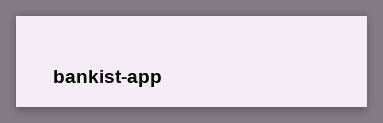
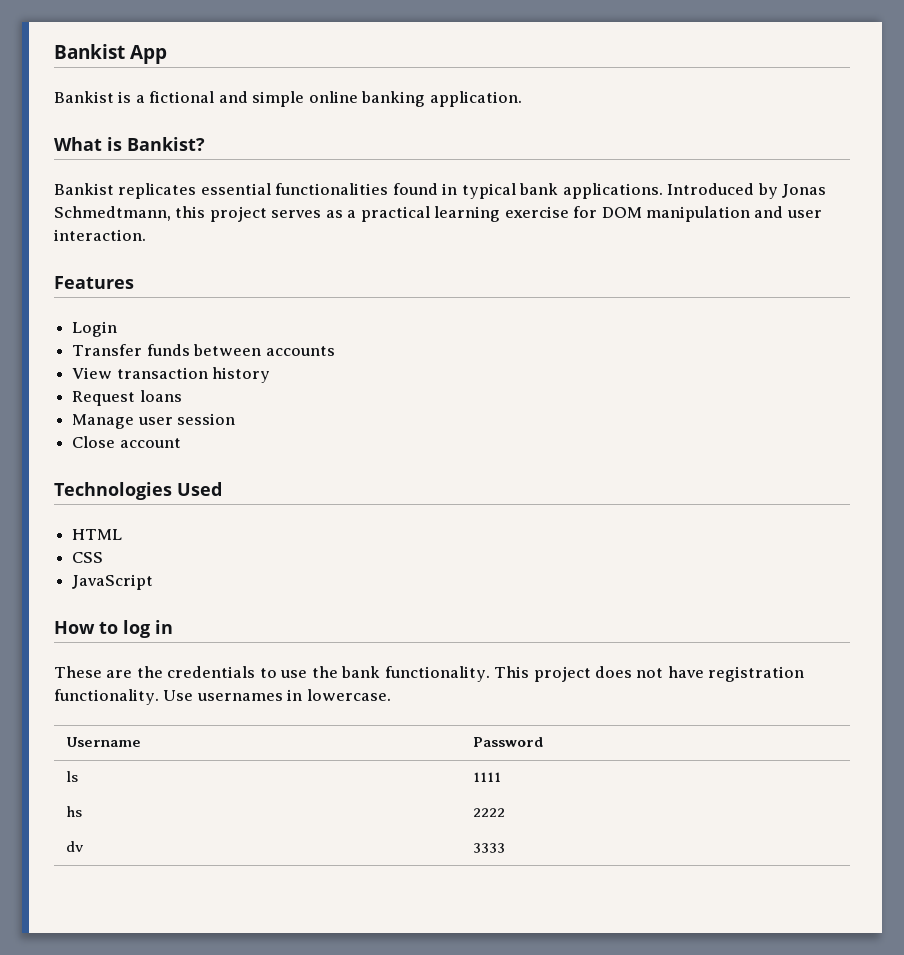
- bankist-app
+ Bankist App
+ Bankist is a fictional and simple online banking application.
+ What is Bankist?
+ Bankist replicates essential functionalities found in typical bank applications. Introduced by Jonas Schmedtmann, this project serves as a practical learning exercise for DOM manipulation and user interaction.
+ Features
+ Login
+ Transfer funds between accounts
+ View transaction history
+ Request loans
+ Manage user session
+ Close account
+ Technologies Used
+ HTML
+ CSS
+ JavaScript
+ How to log in
+ These are the credentials to use the bank functionality. This project does not have registration functionality. Use usernames in lowercase.
+ Username | Password
+ ls | 1111
+ hs | 2222
+ dv | 3333

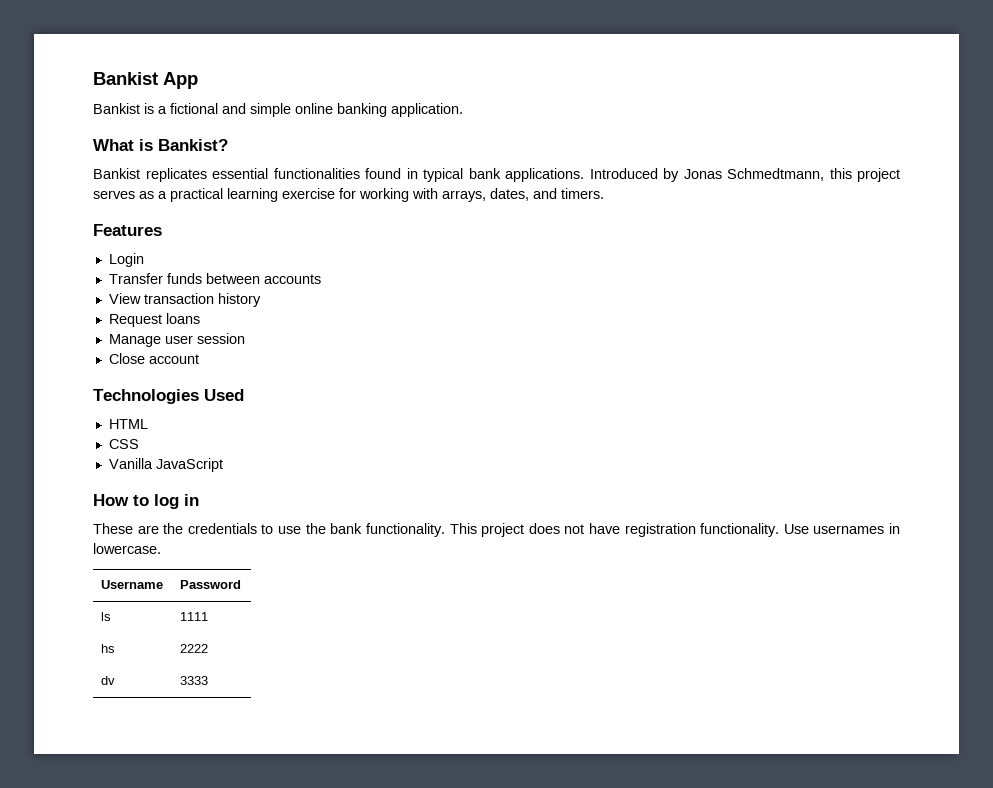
- Introduced by Jonas Schmedtmann, this project serves as a practical learning exercise for DOM manipulation and user interaction.
+ Introduced by Jonas Schmedtmann, this project serves as a practical learning exercise for working with arrays, dates, and timers.
- JavaScript
+ Vanilla JavaScript

